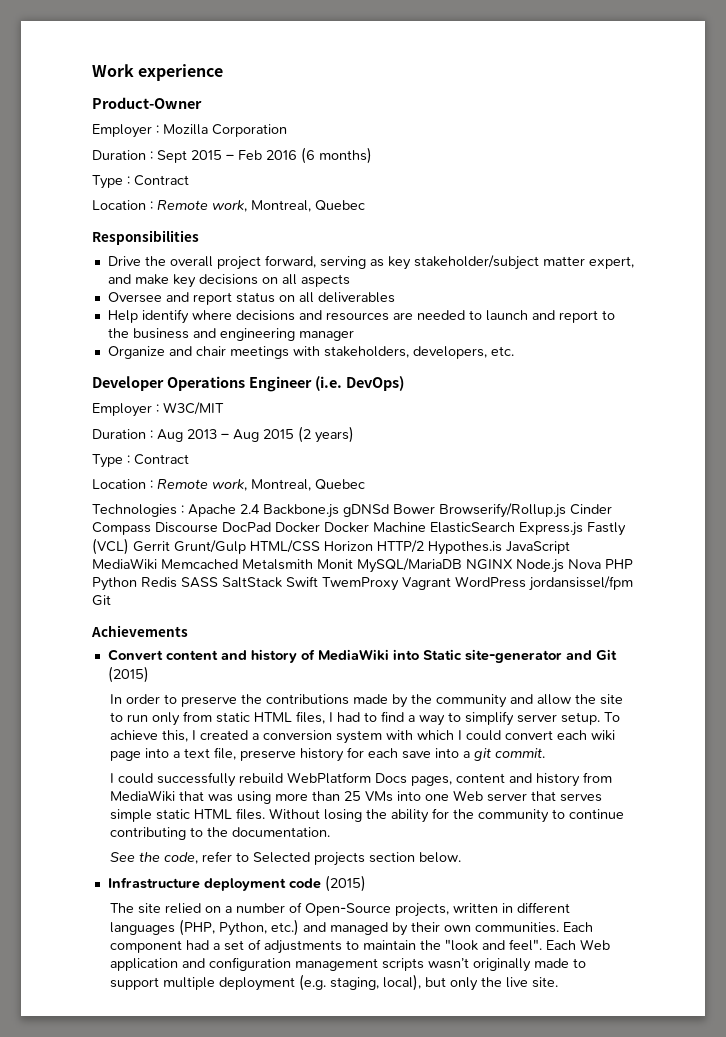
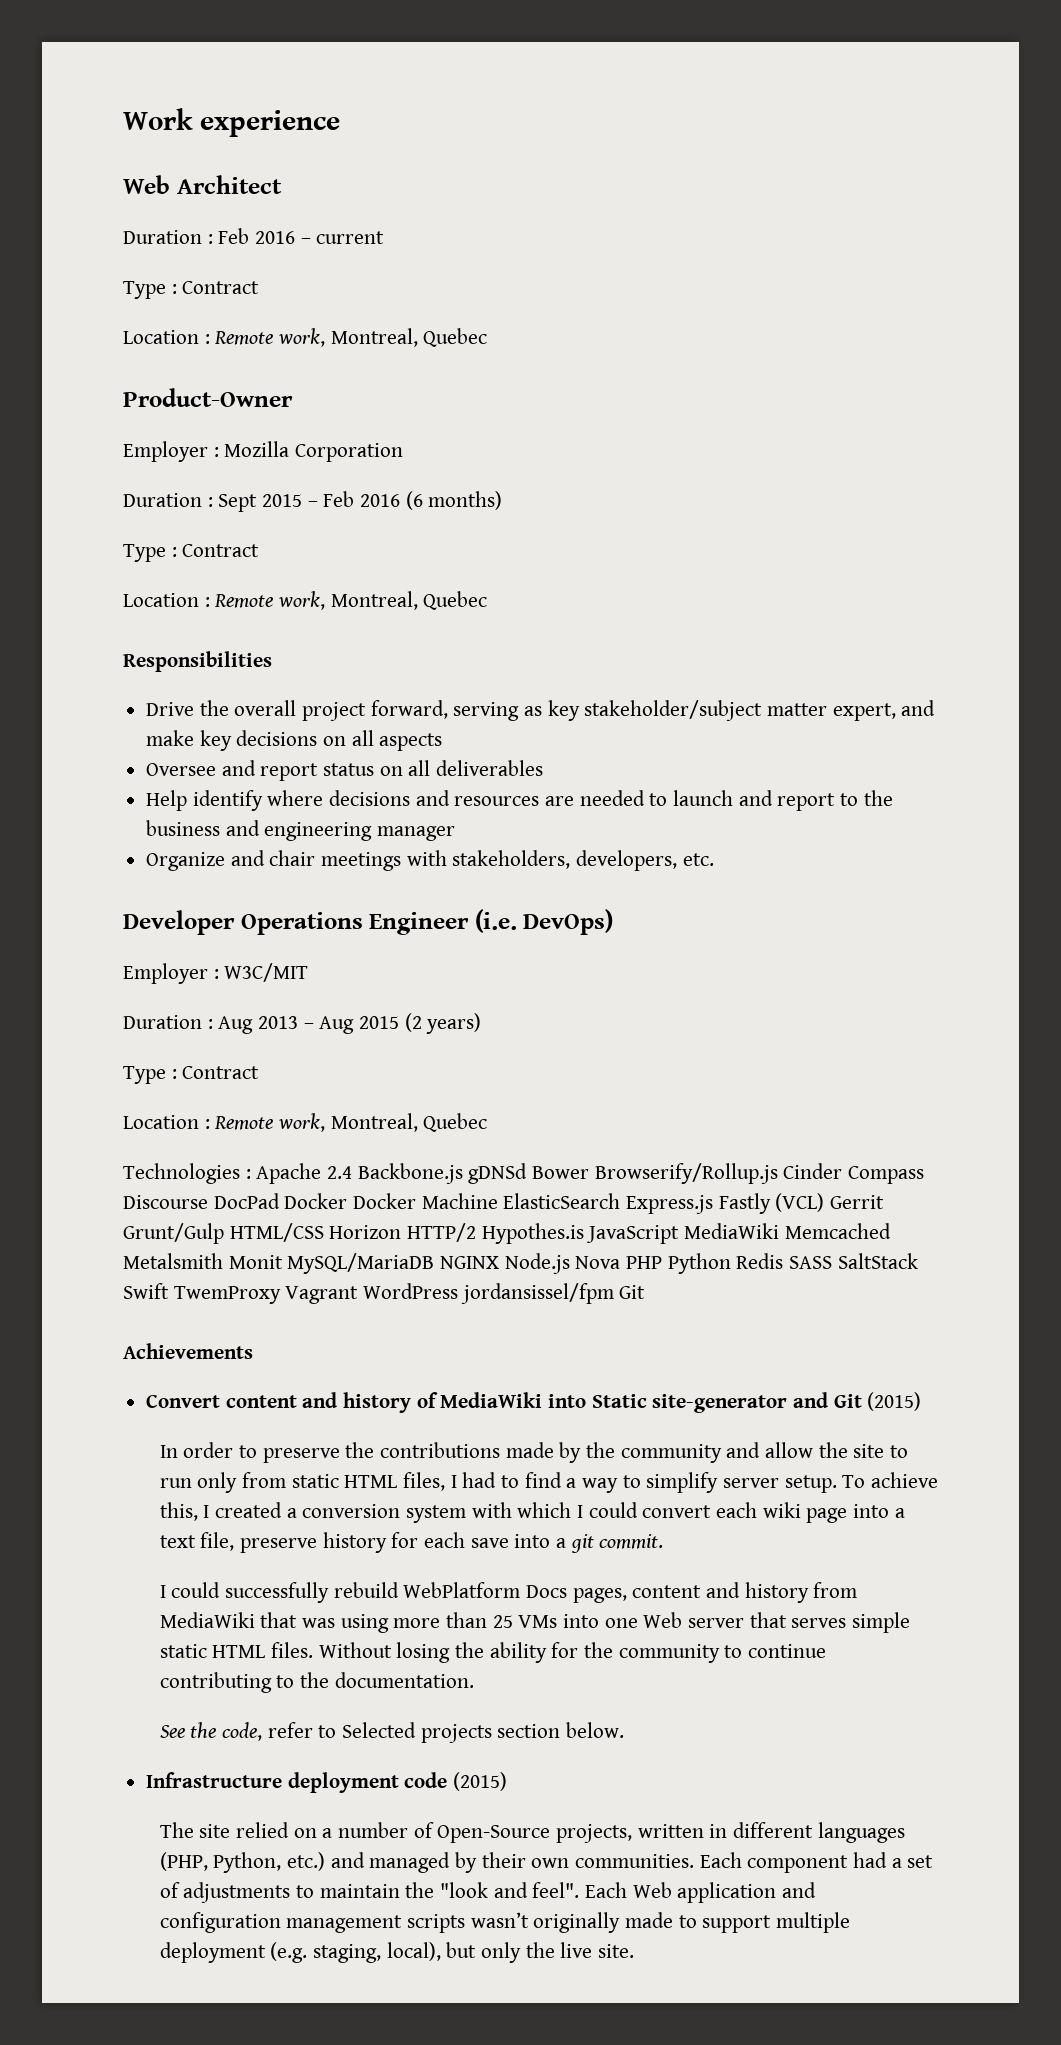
+ Web Architect
+ Duration : Feb 2016 – current
+ Type : Contract
+ Location : Remote work, Montreal, Quebec

